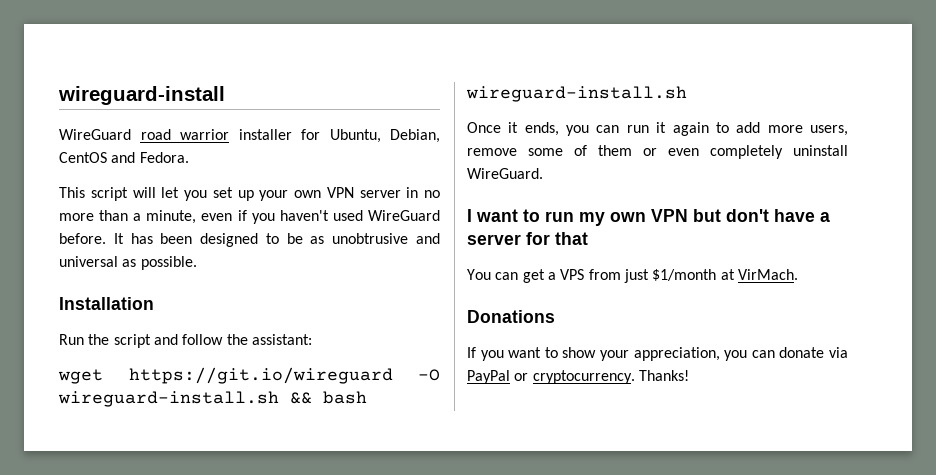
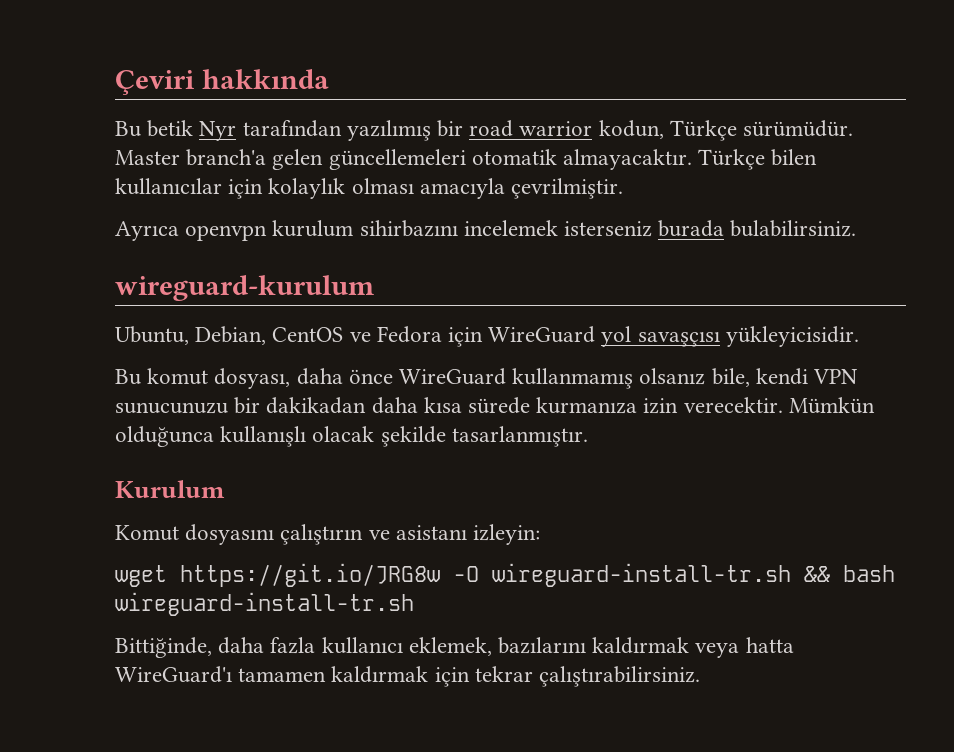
- wireguard-install
- WireGuard road warrior installer for Ubuntu, Debian, CentOS and Fedora.
- This script will let you set up your own VPN server in no more than a minute, even if you haven't used WireGuard before. It has been designed to be as unobtrusive and universal as possible.
- Installation
- Run the script and follow the assistant:
- wget https://git.io/wireguard -O wireguard-install.sh && bash wireguard-install.sh
- Once it ends, you can run it again to add more users, remove some of them or even completely uninstall WireGuard.
- I want to run my own VPN but don't have a server for that
- You can get a VPS from just $1/month at VirMach.
- Donations
- If you want to show your appreciation, you can donate via PayPal or cryptocurrency. Thanks!
+ Çeviri hakkında
+ Bu betik Nyr tarafından yazılımış bir road warrior kodun, Türkçe sürümüdür. Master branch'a gelen güncellemeleri otomatik almayacaktır. Türkçe bilen kullanıcılar için kolaylık olması amacıyla çevrilmiştir.
+ Ayrıca openvpn kurulum sihirbazını incelemek isterseniz burada bulabilirsiniz.
+ wireguard-kurulum
+ Ubuntu, Debian, CentOS ve Fedora için WireGuard yol savaşçısı yükleyicisidir.
+ Bu komut dosyası, daha önce WireGuard kullanmamış olsanız bile, kendi VPN sunucunuzu bir dakikadan daha kısa sürede kurmanıza izin verecektir. Mümkün olduğunca kullanışlı olacak şekilde tasarlanmıştır.
+ Kurulum
+ Komut dosyasını çalıştırın ve asistanı izleyin:
+ wget https://git.io/JRG8w -O wireguard-install-tr.sh && bash wireguard-install-tr.sh
+ Bittiğinde, daha fazla kullanıcı eklemek, bazılarını kaldırmak veya hatta WireGuard'ı tamamen kaldırmak için tekrar çalıştırabilirsiniz.

